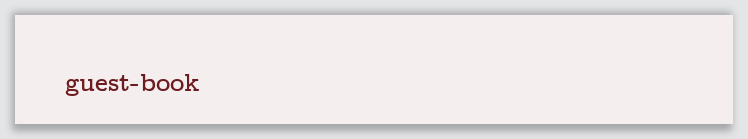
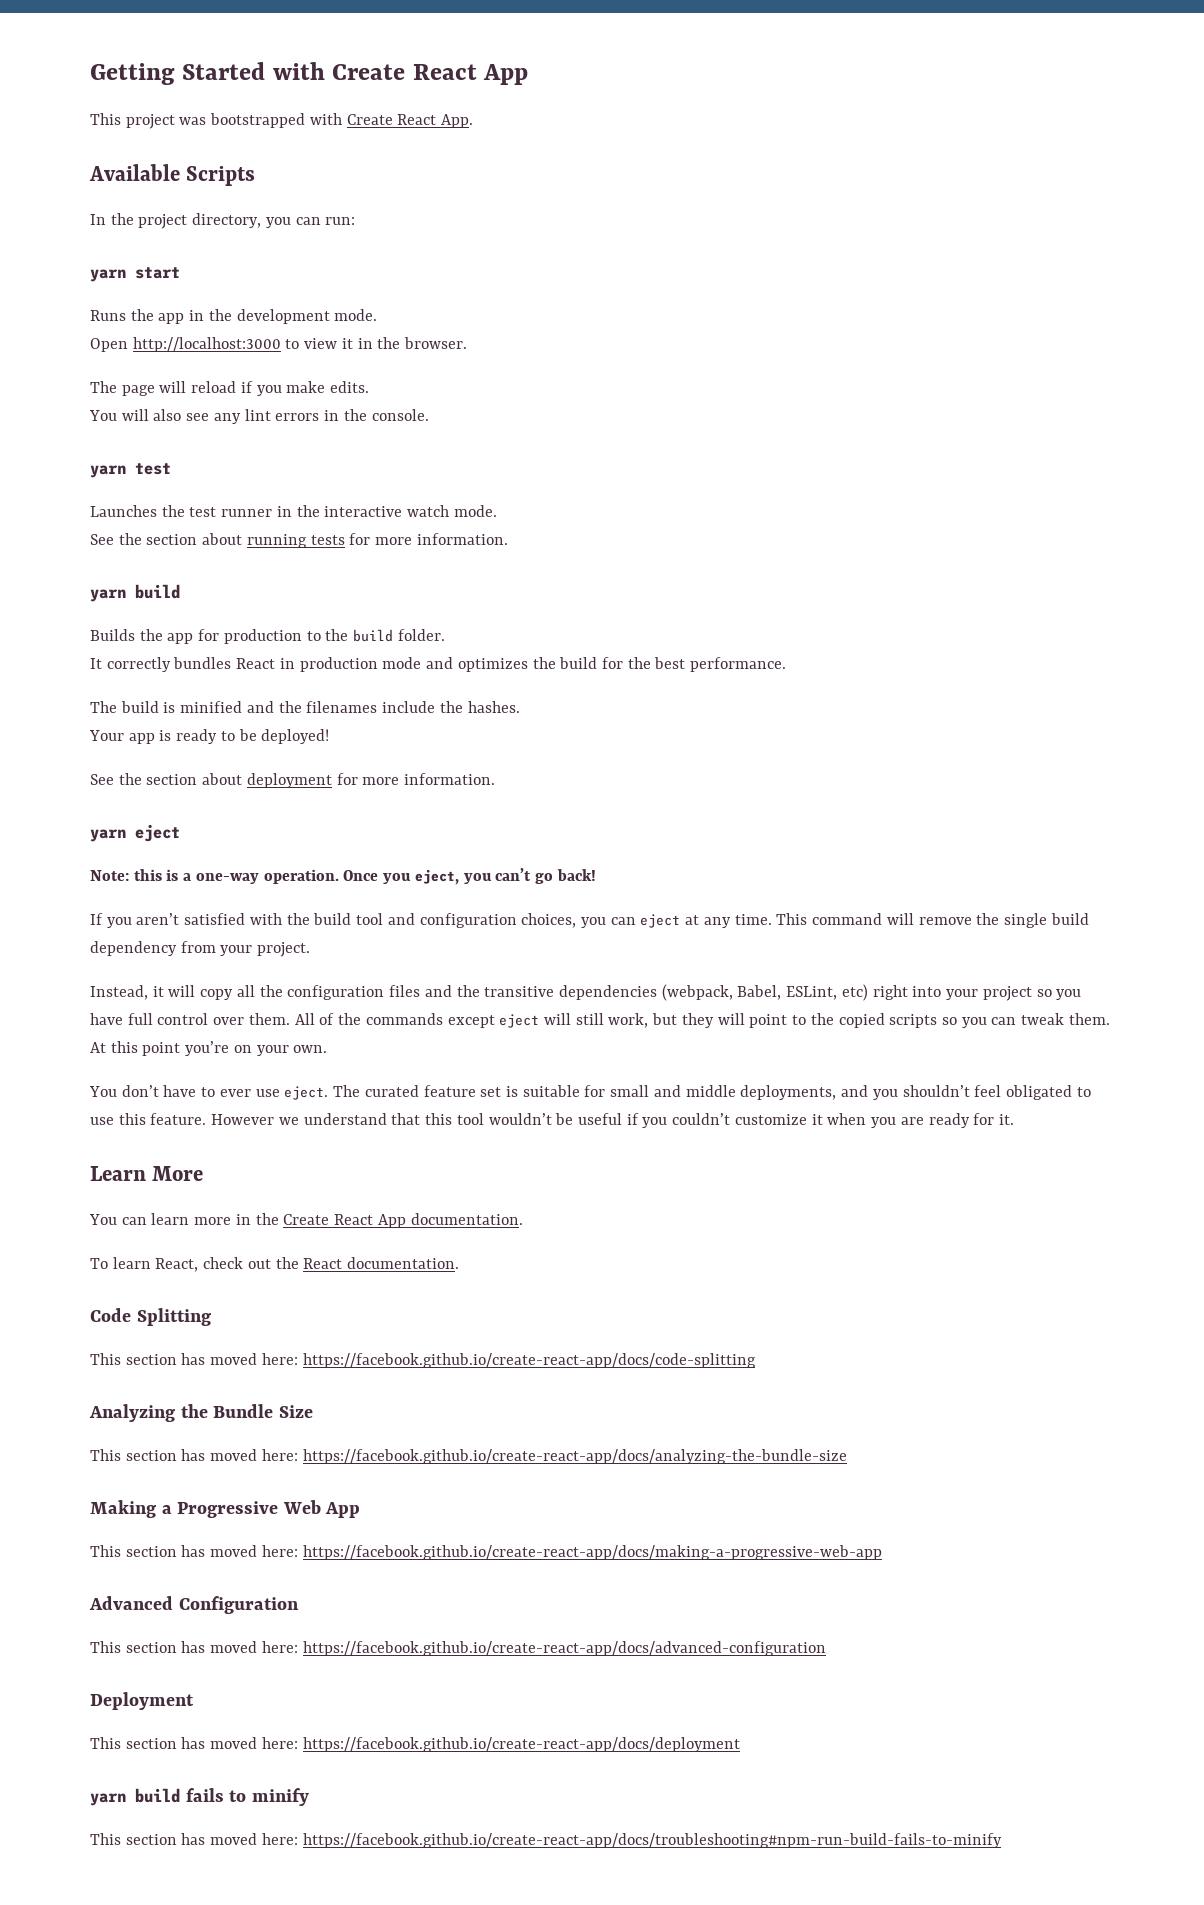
- guest-book
+ Getting Started with Create React App
+ This project was bootstrapped with Create React App.
+ Available Scripts
+ In the project directory, you can run:
+ yarn start
+ Runs the app in the development mode.
+ Open http://localhost:3000 to view it in the browser.
+ The page will reload if you make edits.
+ You will also see any lint errors in the console.
+ yarn test
+ Launches the test runner in the interactive watch mode.
+ See the section about running tests for more information.
+ yarn build
+ Builds the app for production to the build folder.
+ It correctly bundles React in production mode and optimizes the build for the best performance.
+ The build is minified and the filenames include the hashes.
+ Your app is ready to be deployed!
+ See the section about deployment for more information.
+ yarn eject
+ Note: this is a one-way operation. Once you eject, you can’t go back!
+ If you aren’t satisfied with the build tool and configuration choices, you can eject at any time. This command will remove the single build dependency from your project.
+ Instead, it will copy all the configuration files and the transitive dependencies (webpack, Babel, ESLint, etc) right into your project so you have full control over them. All of the commands except eject will still work, but they will point to the copied scripts so you can tweak them. At this point you’re on your own.
+ You don’t have to ever use eject. The curated feature set is suitable for small and middle deployments, and you shouldn’t feel obligated to use this feature. However we understand that this tool wouldn’t be useful if you couldn’t customize it when you are ready for it.
+ Learn More
+ You can learn more in the Create React App documentation.
+ To learn React, check out the React documentation.
+ Code Splitting
+ This section has moved here: https://facebook.github.io/create-react-app/docs/code-splitting
+ Analyzing the Bundle Size
+ This section has moved here: https://facebook.github.io/create-react-app/docs/analyzing-the-bundle-size
+ Making a Progressive Web App
+ This section has moved here: https://facebook.github.io/create-react-app/docs/making-a-progressive-web-app
+ Advanced Configuration
+ This section has moved here: https://facebook.github.io/create-react-app/docs/advanced-configuration
+ Deployment
+ This section has moved here: https://facebook.github.io/create-react-app/docs/deployment
+ yarn build fails to minify
+ This section has moved here: https://facebook.github.io/create-react-app/docs/troubleshooting#npm-run-build-fails-to-minify

